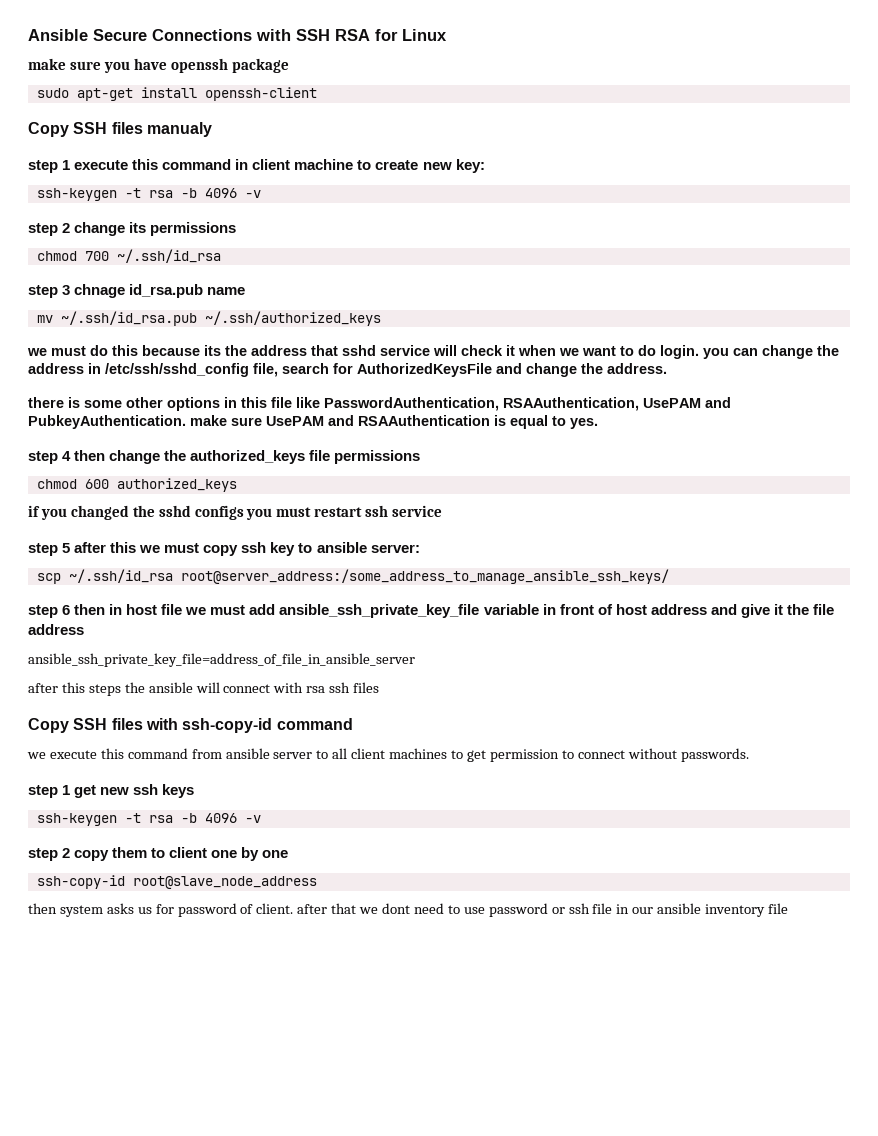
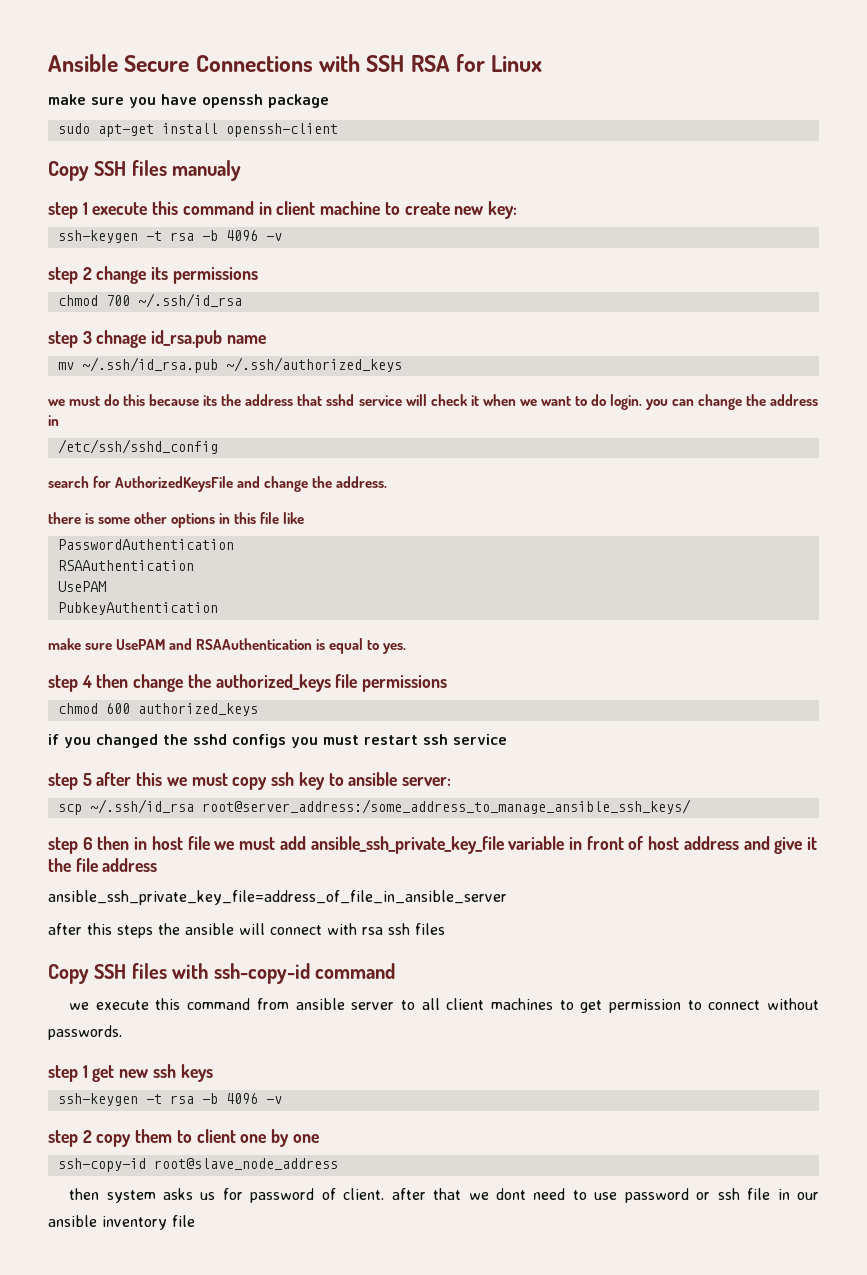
- we must do this because its the address that sshd service will check it when we want to do login. you can change the address in /etc/ssh/sshd_config file, search for AuthorizedKeysFile and change the address.
+ we must do this because its the address that sshd service will check it when we want to do login. you can change the address in
+ /etc/ssh/sshd_config
+ search for AuthorizedKeysFile and change the address.
- there is some other options in this file like PasswordAuthentication, RSAAuthentication, UsePAM and PubkeyAuthentication. make sure UsePAM and RSAAuthentication is equal to yes.
+ there is some other options in this file like
+ PasswordAuthentication
+ RSAAuthentication
+ UsePAM
+ PubkeyAuthentication
+ make sure UsePAM and RSAAuthentication is equal to yes.

